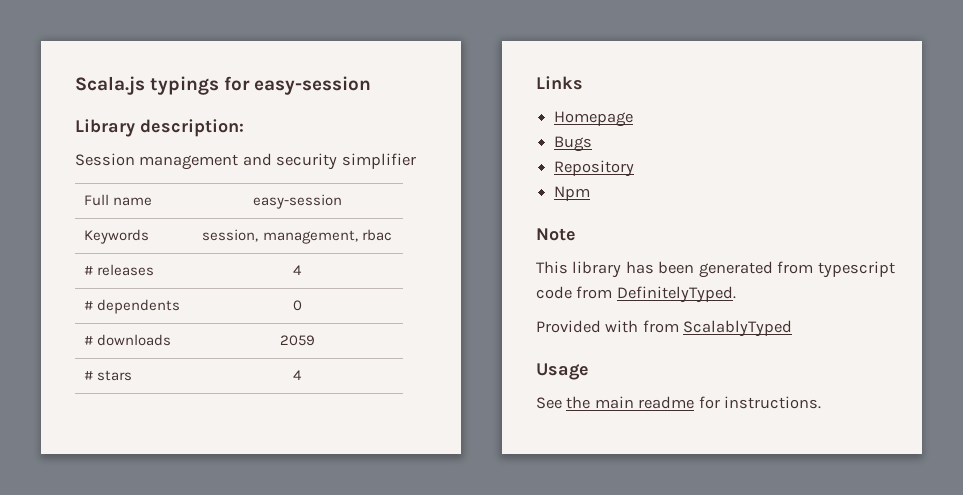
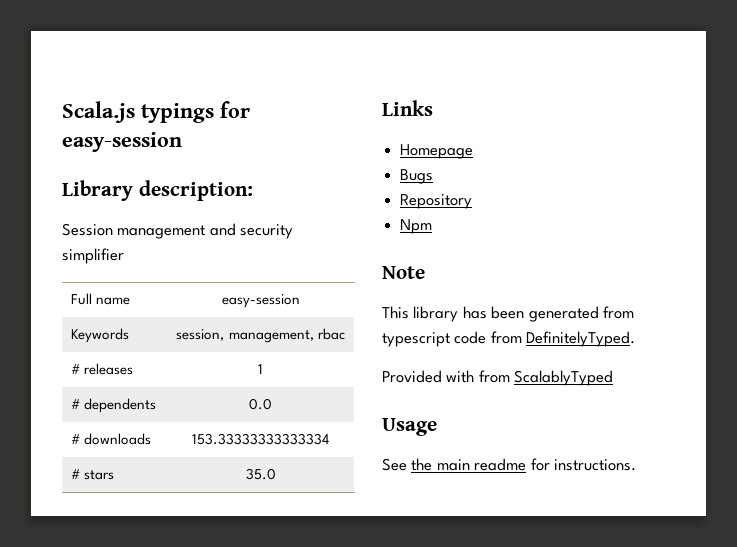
- # releases | 4
+ # releases | 1
- # dependents | 0
+ # dependents | 0.0
- # downloads | 2059
+ # downloads | 153.33333333333334
- # stars | 4
+ # stars | 35.0

